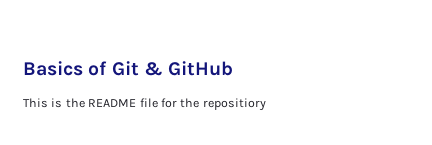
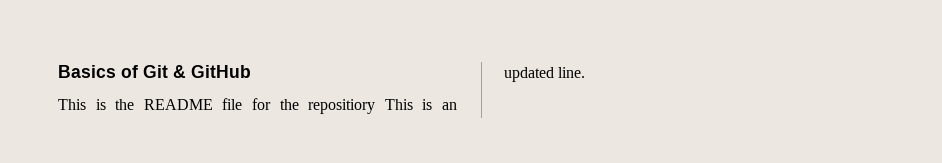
- This is the README file for the repositiory
+ This is the README file for the repositiory This is an updated line.

